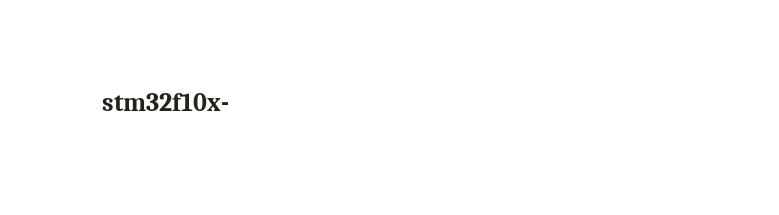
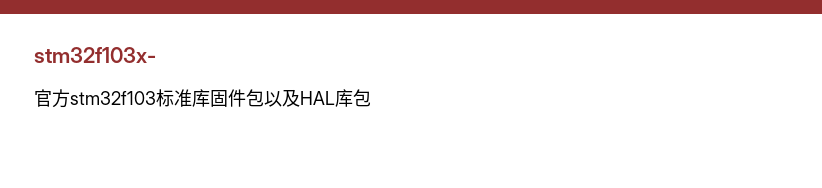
- stm32f10x-
+ stm32f103x-
+ 官方stm32f103标准库固件包以及HAL库包

